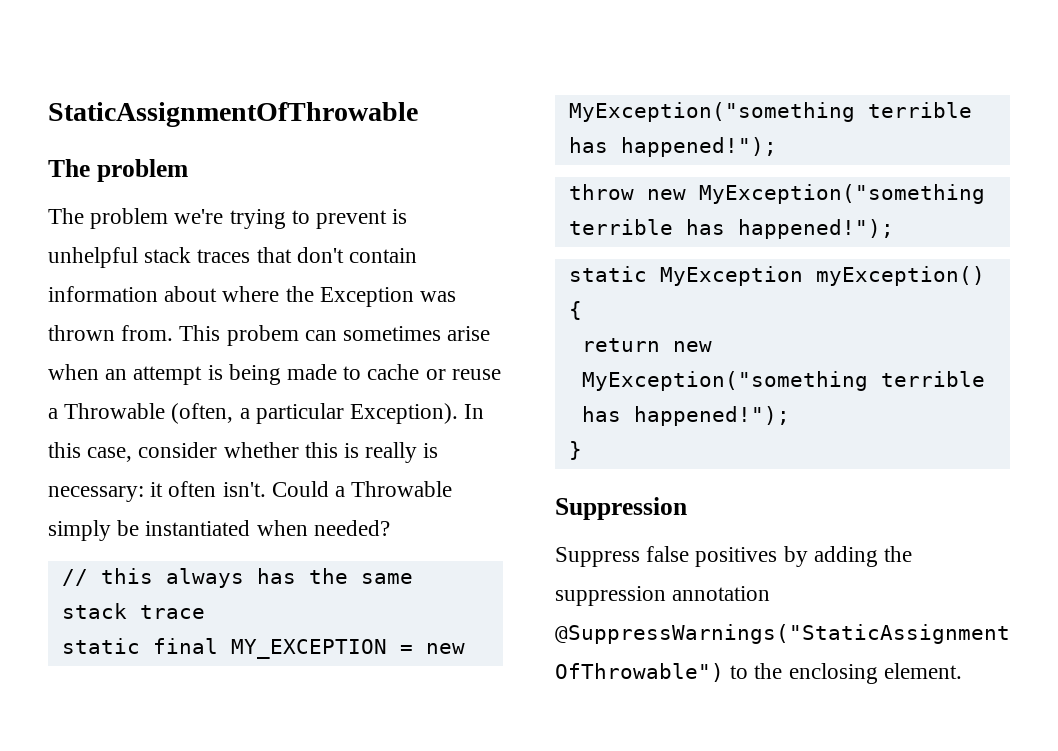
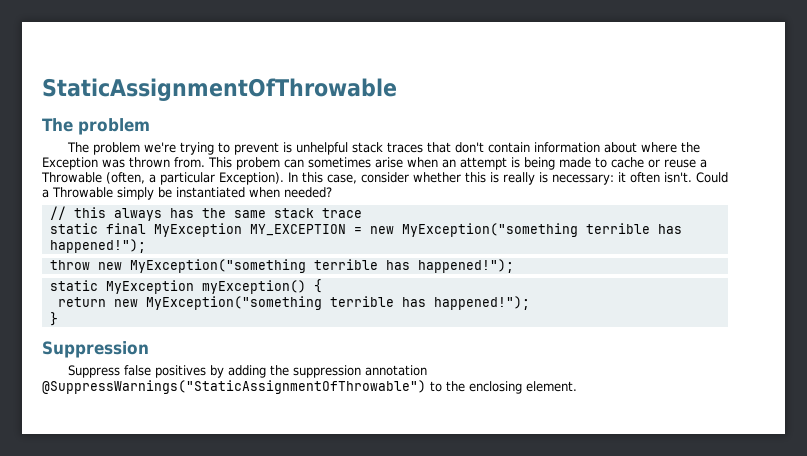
- static final MY_EXCEPTION = new MyException("something terrible has happened!");
+ static final MyException MY_EXCEPTION = new MyException("something terrible has happened!");

